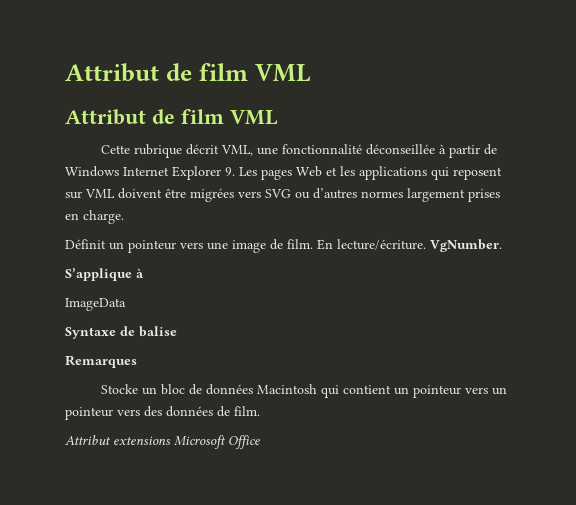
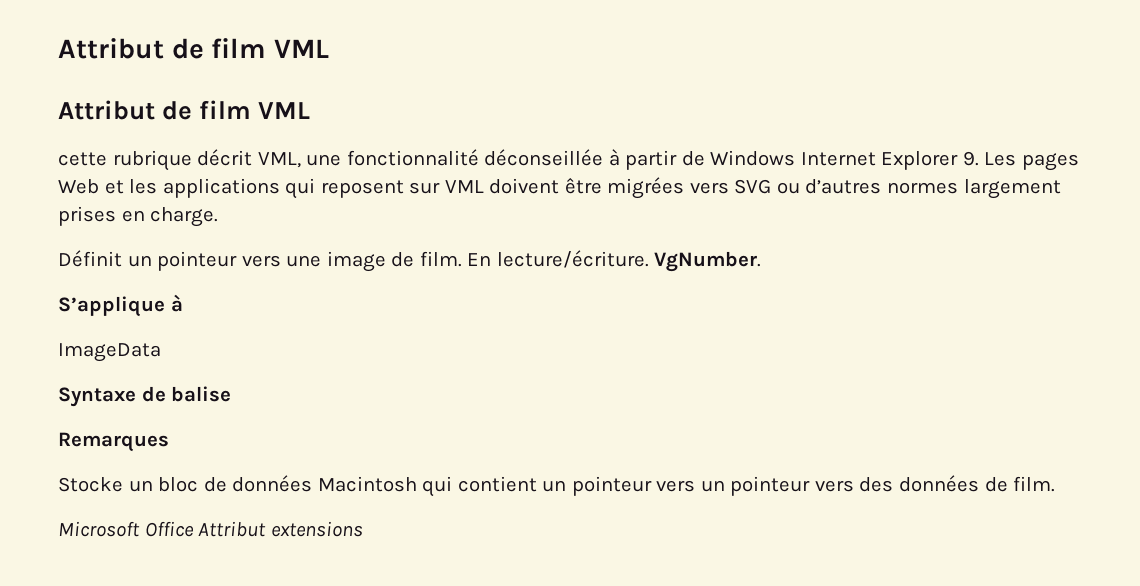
- Cette rubrique décrit VML, une fonctionnalité déconseillée à partir de Windows Internet Explorer 9. Les pages Web et les applications qui reposent sur VML doivent être migrées vers SVG ou d’autres normes largement prises en charge.
+ cette rubrique décrit VML, une fonctionnalité déconseillée à partir de Windows Internet Explorer 9. Les pages Web et les applications qui reposent sur VML doivent être migrées vers SVG ou d’autres normes largement prises en charge.
- Attribut extensions Microsoft Office
+ Microsoft Office Attribut extensions

